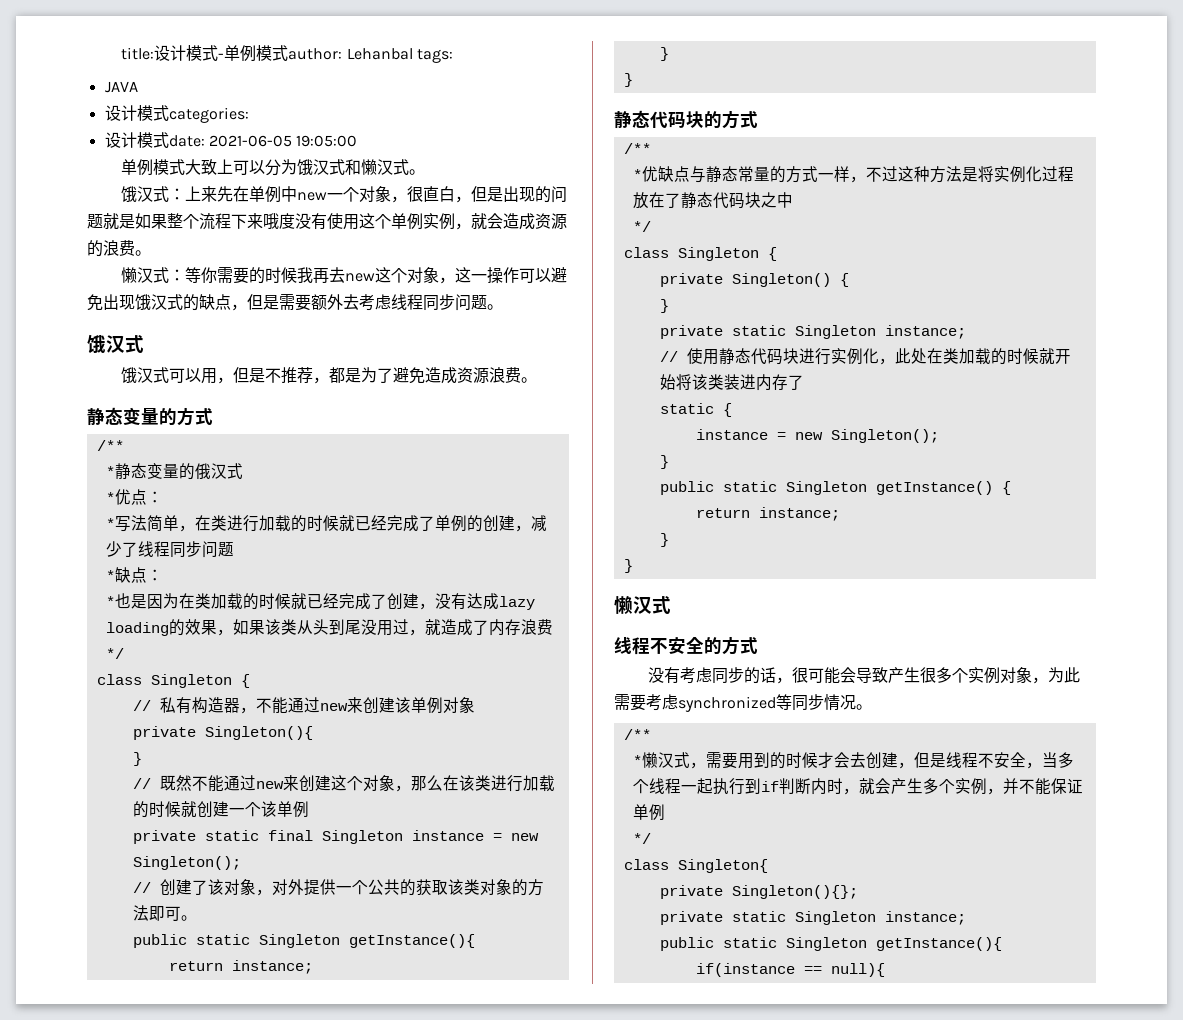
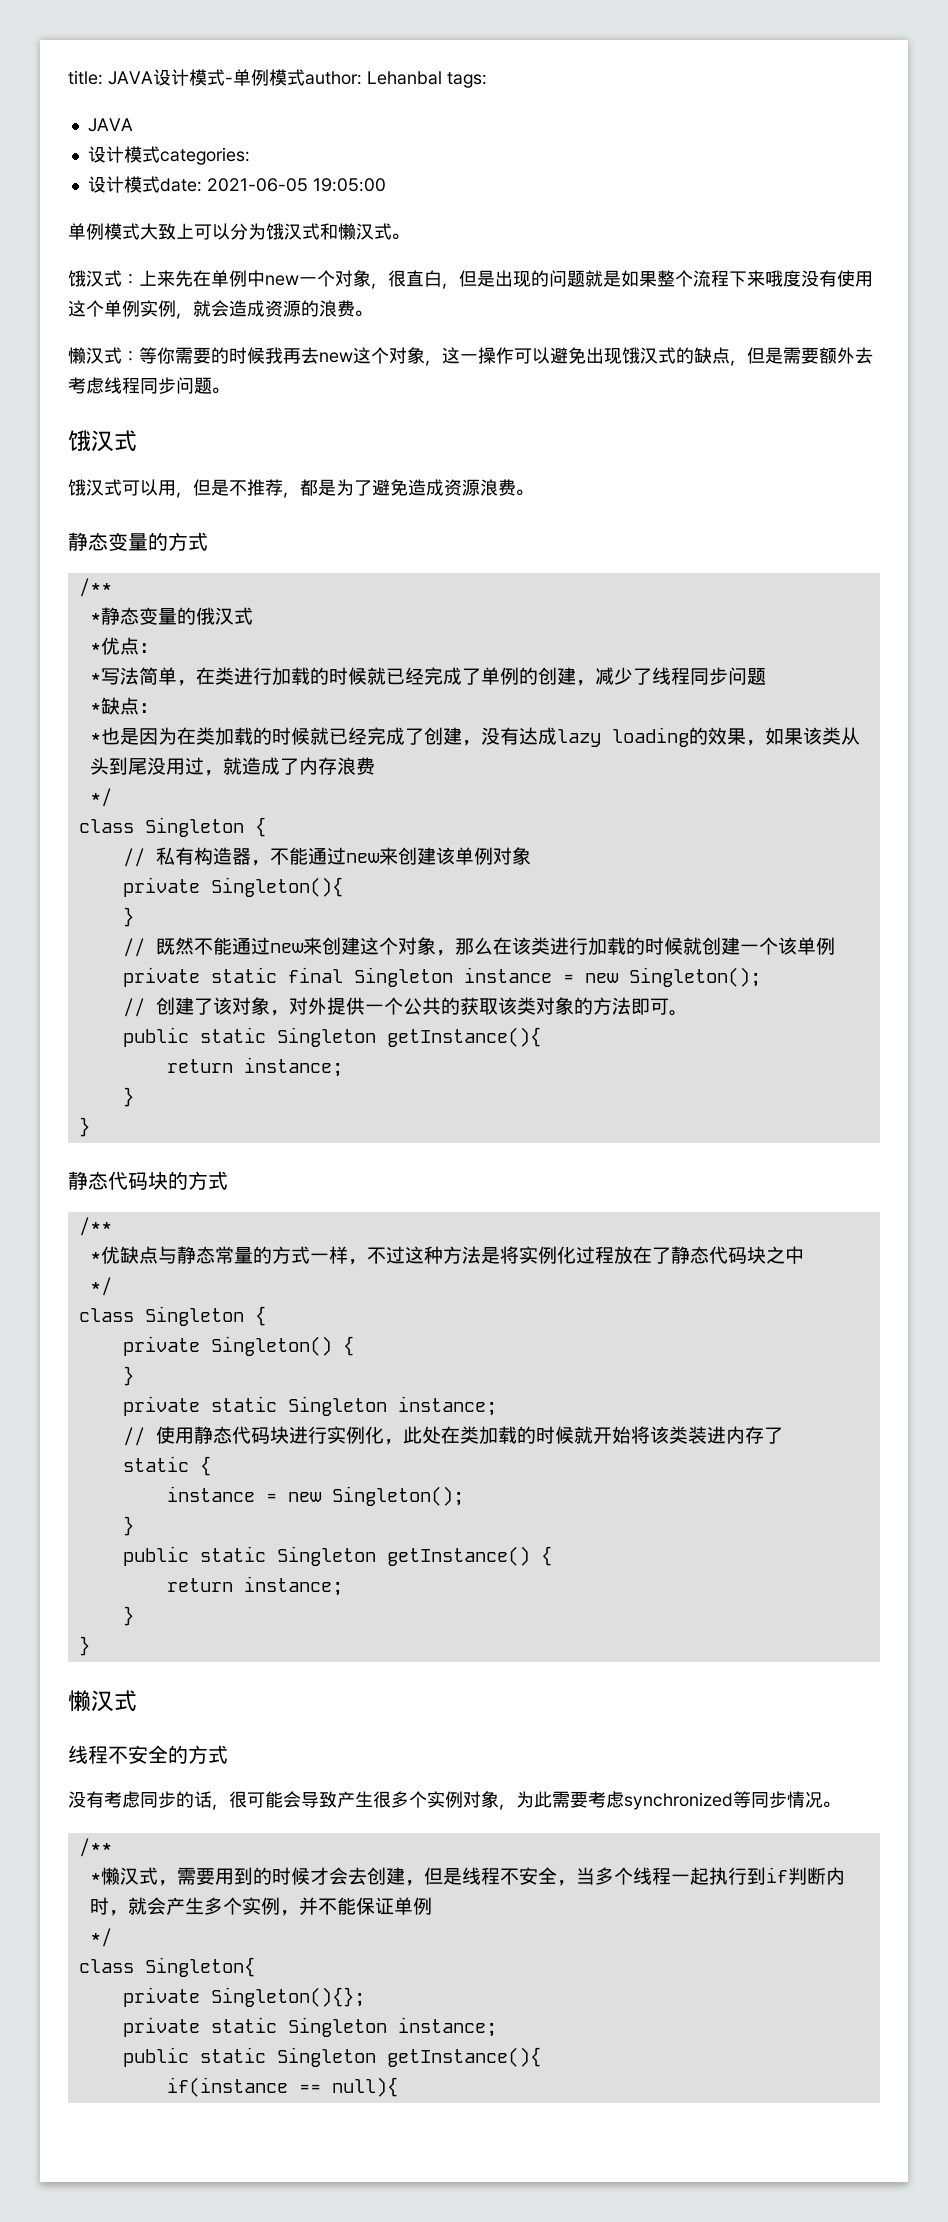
- title:设计模式-单例模式author: Lehanbal tags:
+ title: JAVA设计模式-单例模式author: Lehanbal tags:

